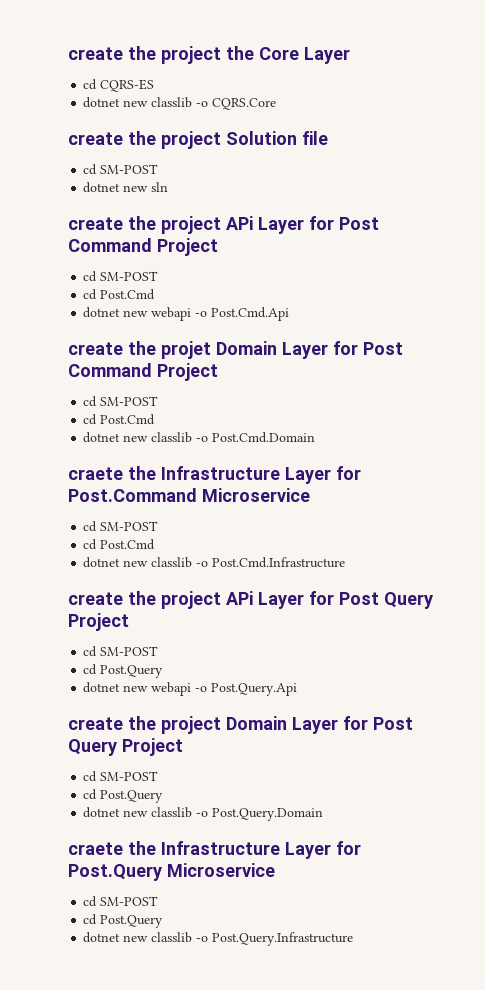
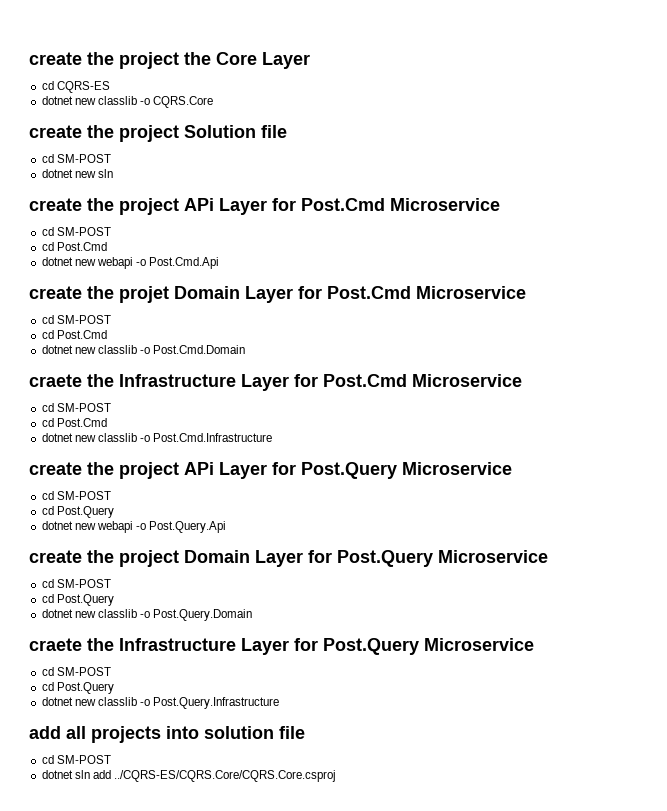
- create the project APi Layer for Post Command Project
+ create the project APi Layer for Post.Cmd Microservice
- create the projet Domain Layer for Post Command Project
+ create the projet Domain Layer for Post.Cmd Microservice
- craete the Infrastructure Layer for Post.Command Microservice
+ craete the Infrastructure Layer for Post.Cmd Microservice
- create the project APi Layer for Post Query Project
+ create the project APi Layer for Post.Query Microservice
- create the project Domain Layer for Post Query Project
+ create the project Domain Layer for Post.Query Microservice
+ add all projects into solution file
+ cd SM-POST
+ dotnet sln add ../CQRS-ES/CQRS.Core/CQRS.Core.csproj

